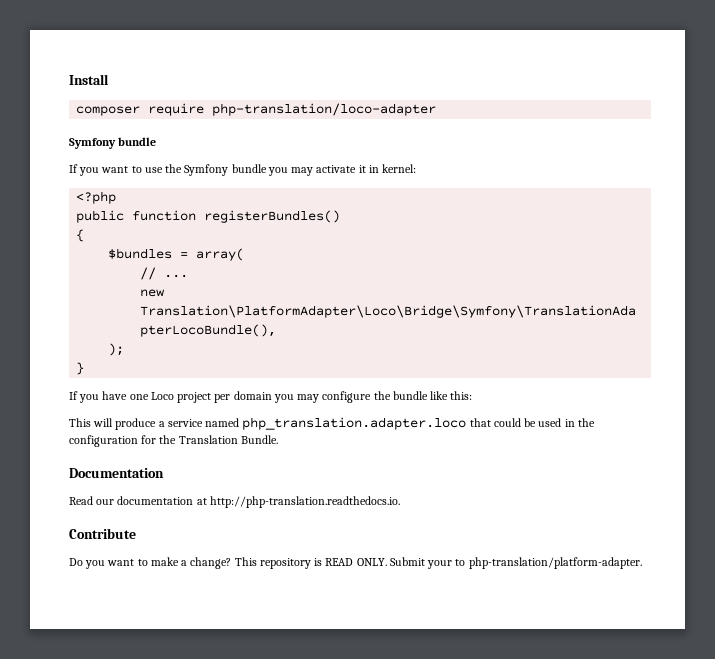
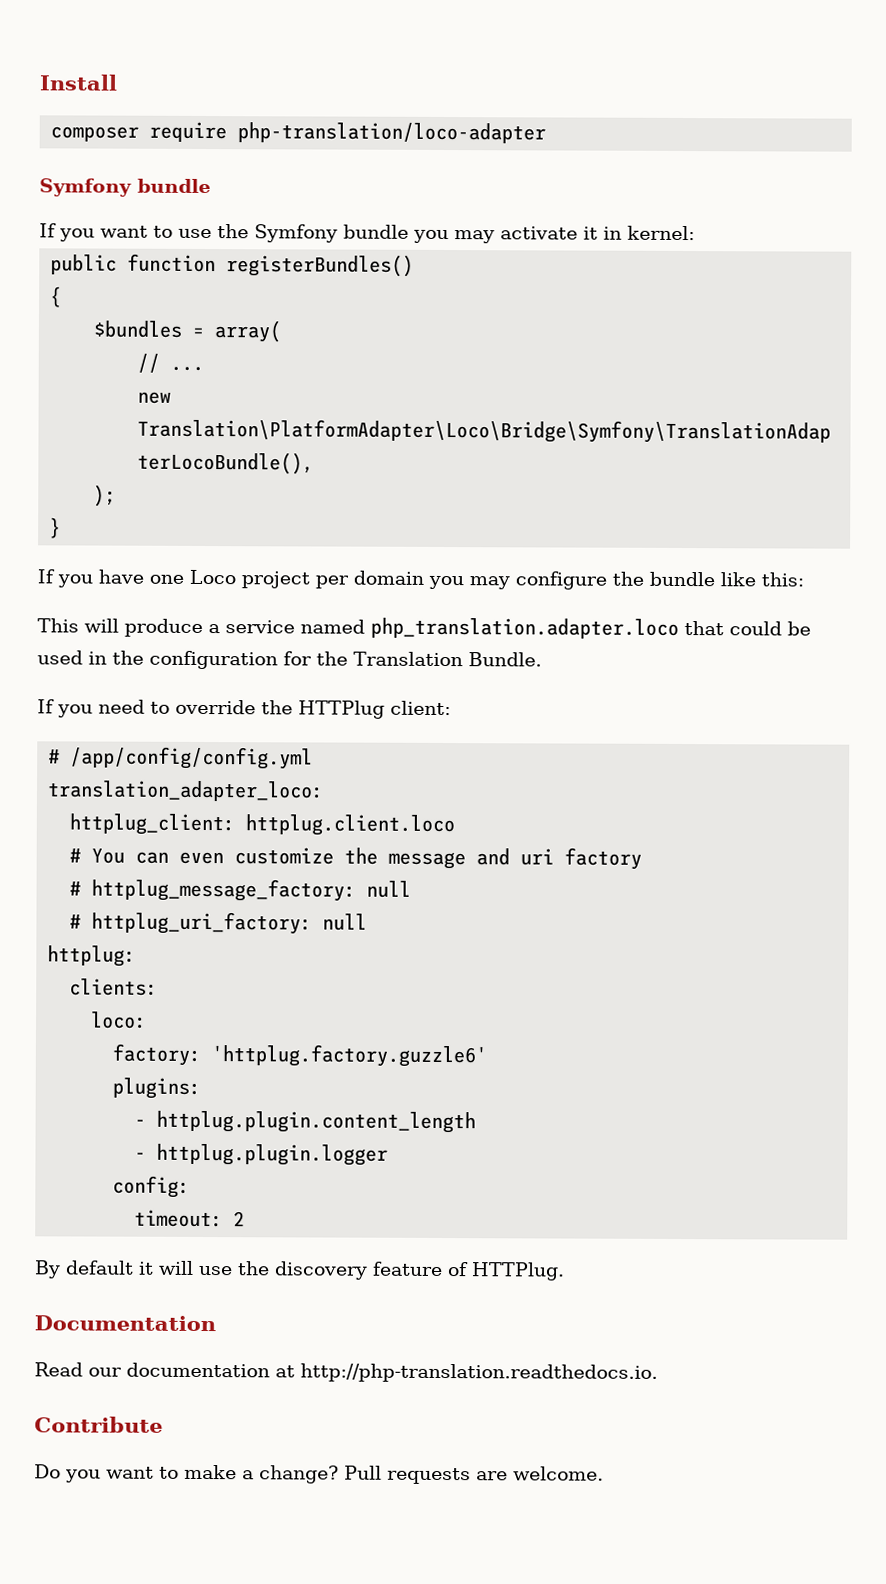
- <?php
+ If you need to override the HTTPlug client:
+ # /app/config/config.yml
+ translation_adapter_loco:
+ httplug_client: httplug.client.loco
+ # You can even customize the message and uri factory
+ # httplug_message_factory: null
+ # httplug_uri_factory: null
+ httplug:
+ clients:
+ loco:
+ factory: 'httplug.factory.guzzle6'
+ plugins:
+ - httplug.plugin.content_length
+ - httplug.plugin.logger
+ config:
+ timeout: 2
+ By default it will use the discovery feature of HTTPlug.
- This repository is READ ONLY. Submit your to php-translation/platform-adapter.
+ Pull requests are welcome.

